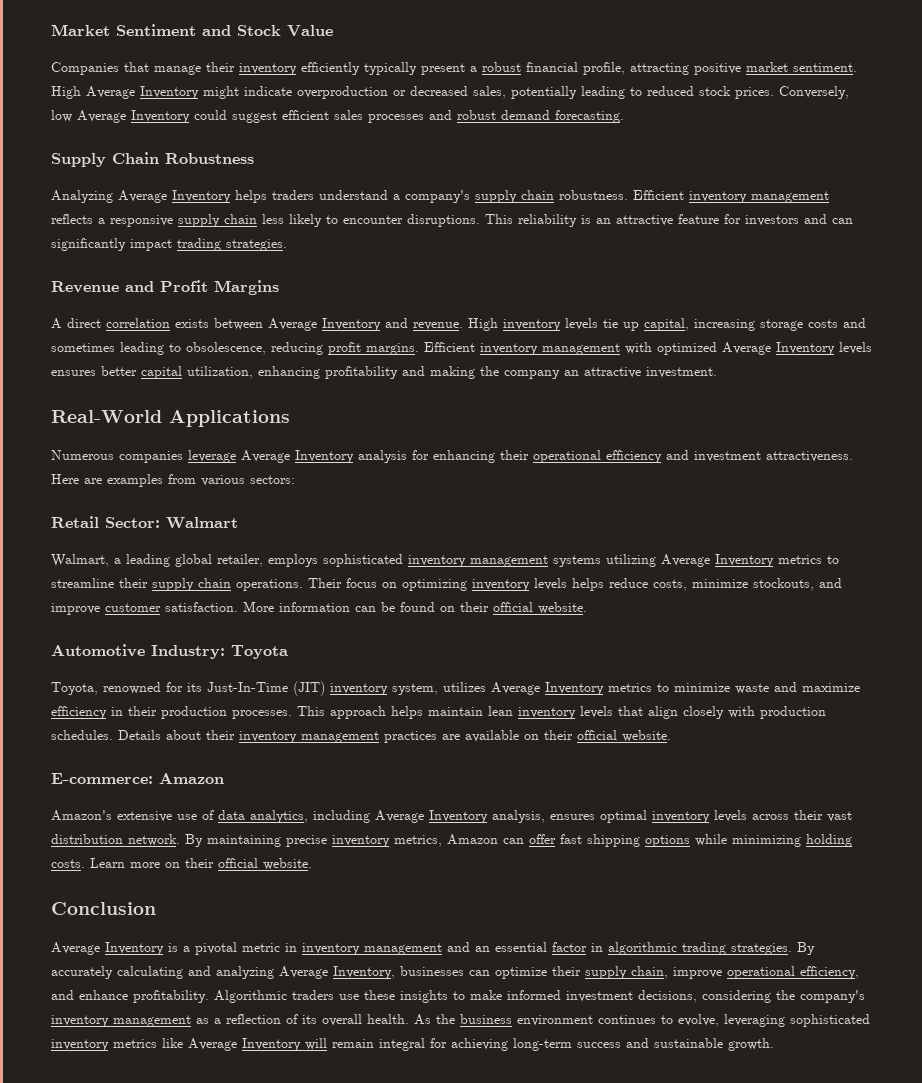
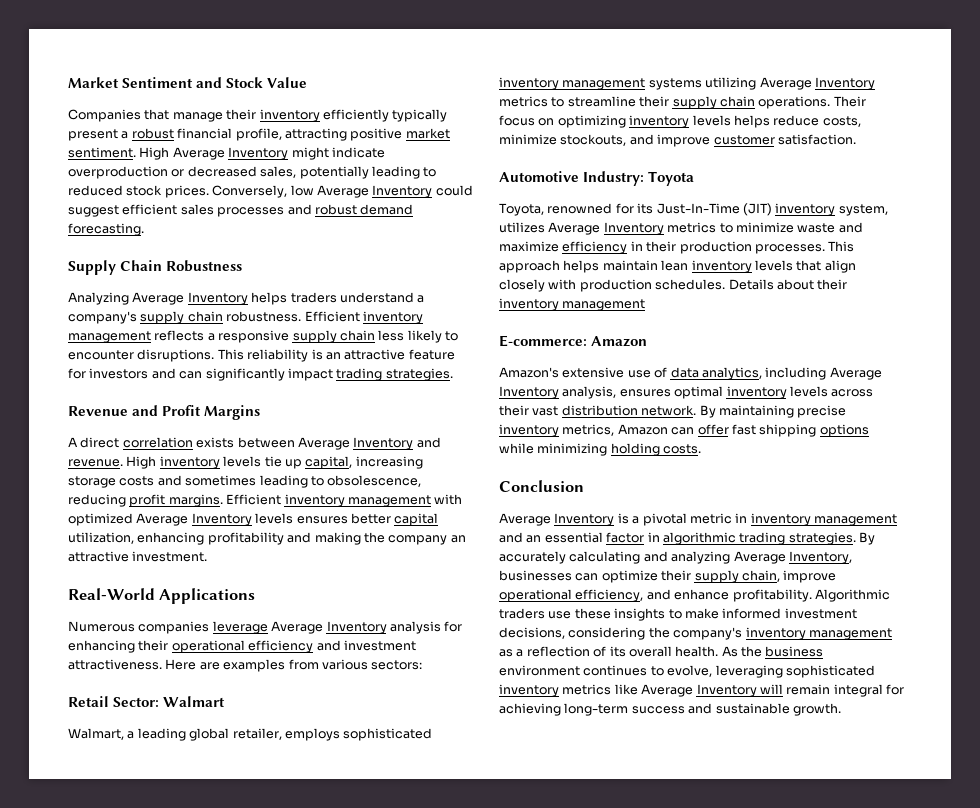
- More information can be found on their official website.
- Details about their inventory management practices are available on their official website.
+ Details about their inventory management
- Learn more on their official website.

